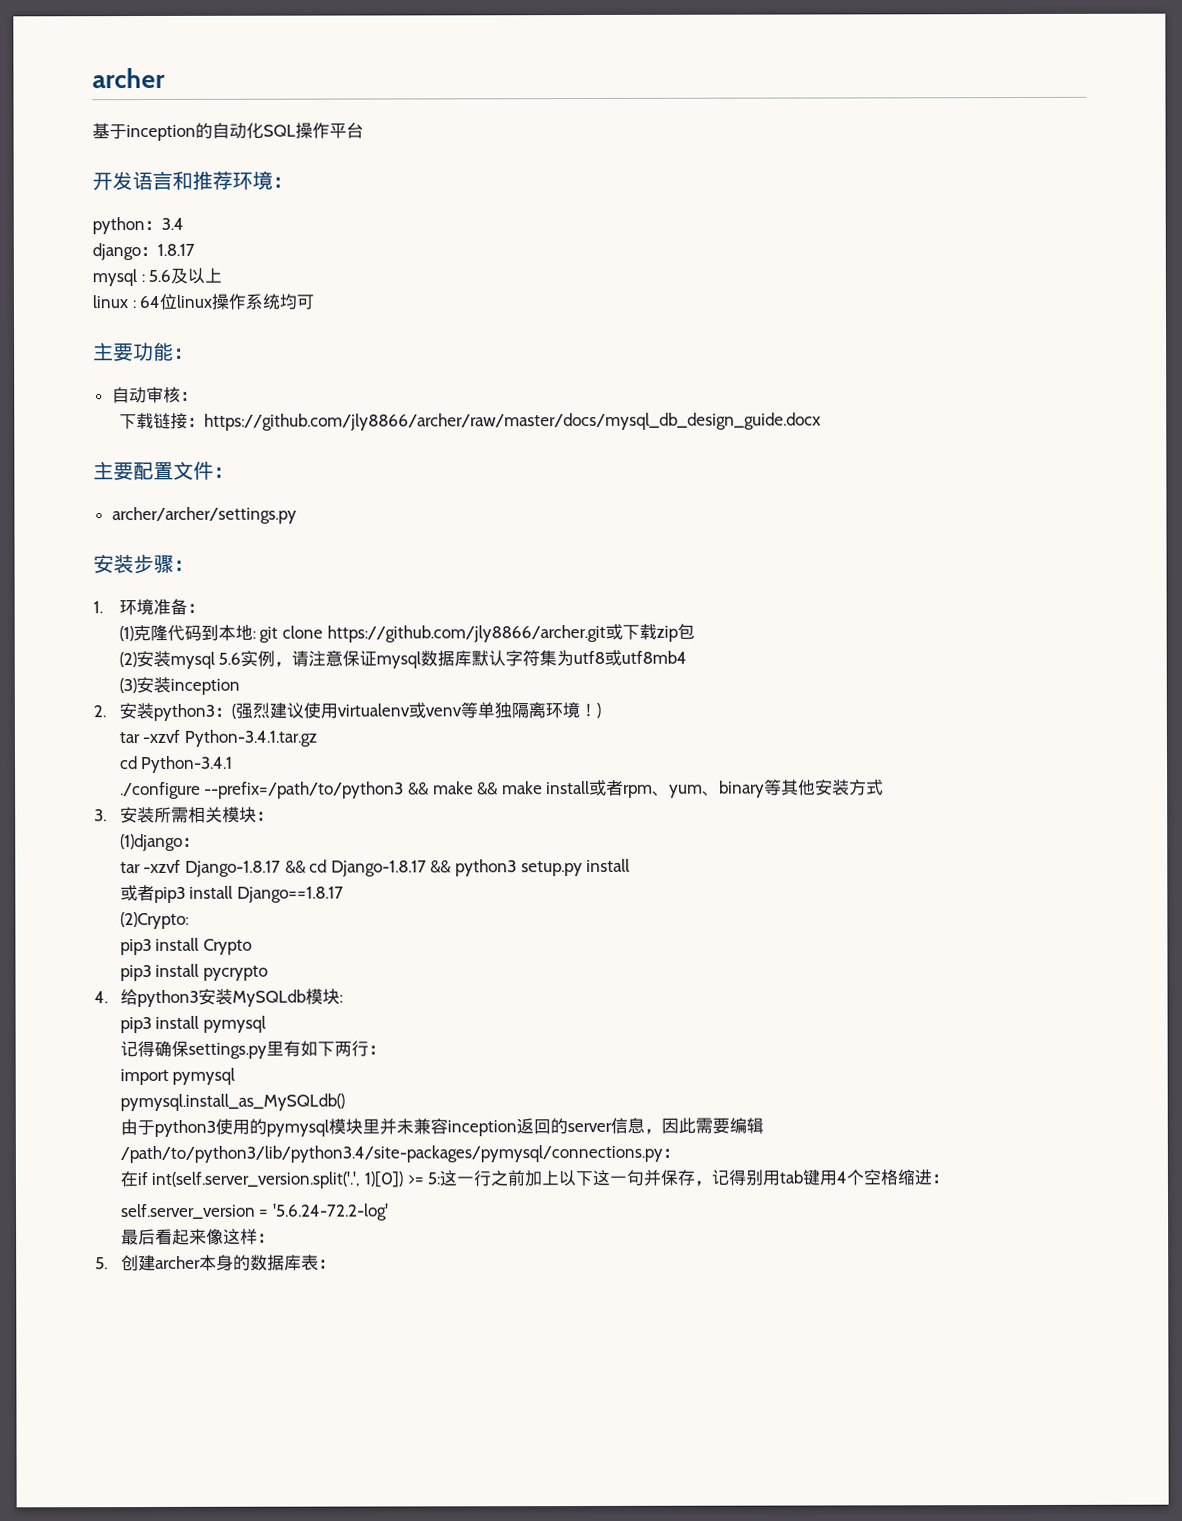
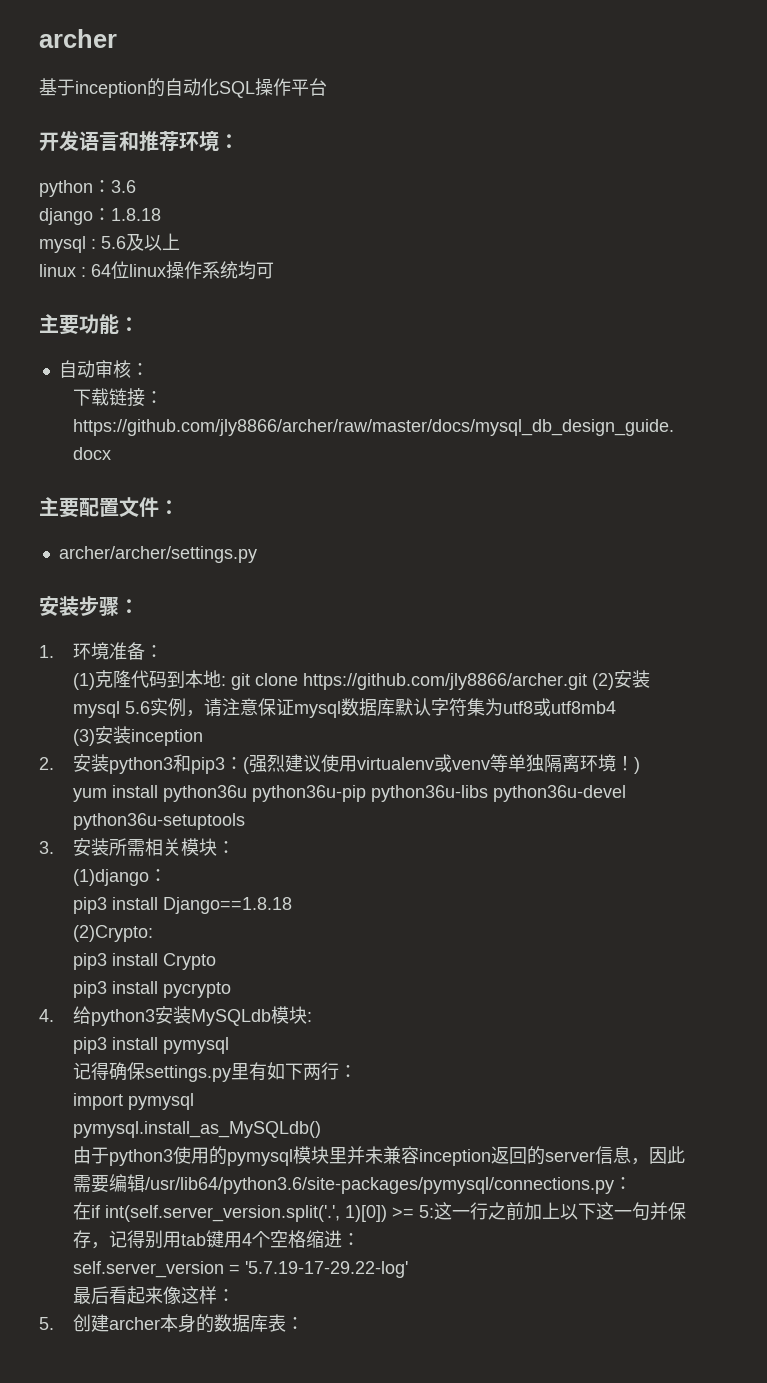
- python：3.4
+ python：3.6
- django：1.8.17
+ django：1.8.18
- (1)克隆代码到本地: git clone https://github.com/jly8866/archer.git或下载zip包
- (2)安装mysql 5.6实例，请注意保证mysql数据库默认字符集为utf8或utf8mb4
+ (1)克隆代码到本地: git clone https://github.com/jly8866/archer.git (2)安装mysql 5.6实例，请注意保证mysql数据库默认字符集为utf8或utf8mb4
- 2.安装python3：(强烈建议使用virtualenv或venv等单独隔离环境！)
+ 2.安装python3和pip3：(强烈建议使用virtualenv或venv等单独隔离环境！)
- tar -xzvf Python-3.4.1.tar.gz
- cd Python-3.4.1
- ./configure --prefix=/path/to/python3 && make && make install或者rpm、yum、binary等其他安装方式
+ yum install python36u python36u-pip python36u-libs python36u-devel python36u-setuptools
- tar -xzvf Django-1.8.17 && cd Django-1.8.17 && python3 setup.py install
- 或者pip3 install Django==1.8.17
+ pip3 install Django==1.8.18
- 由于python3使用的pymysql模块里并未兼容inception返回的server信息，因此需要编辑/path/to/python3/lib/python3.4/site-packages/pymysql/connections.py：
+ 由于python3使用的pymysql模块里并未兼容inception返回的server信息，因此需要编辑/usr/lib64/python3.6/site-packages/pymysql/connections.py：
- self.server_version = '5.6.24-72.2-log'
+ self.server_version = '5.7.19-17-29.22-log'

